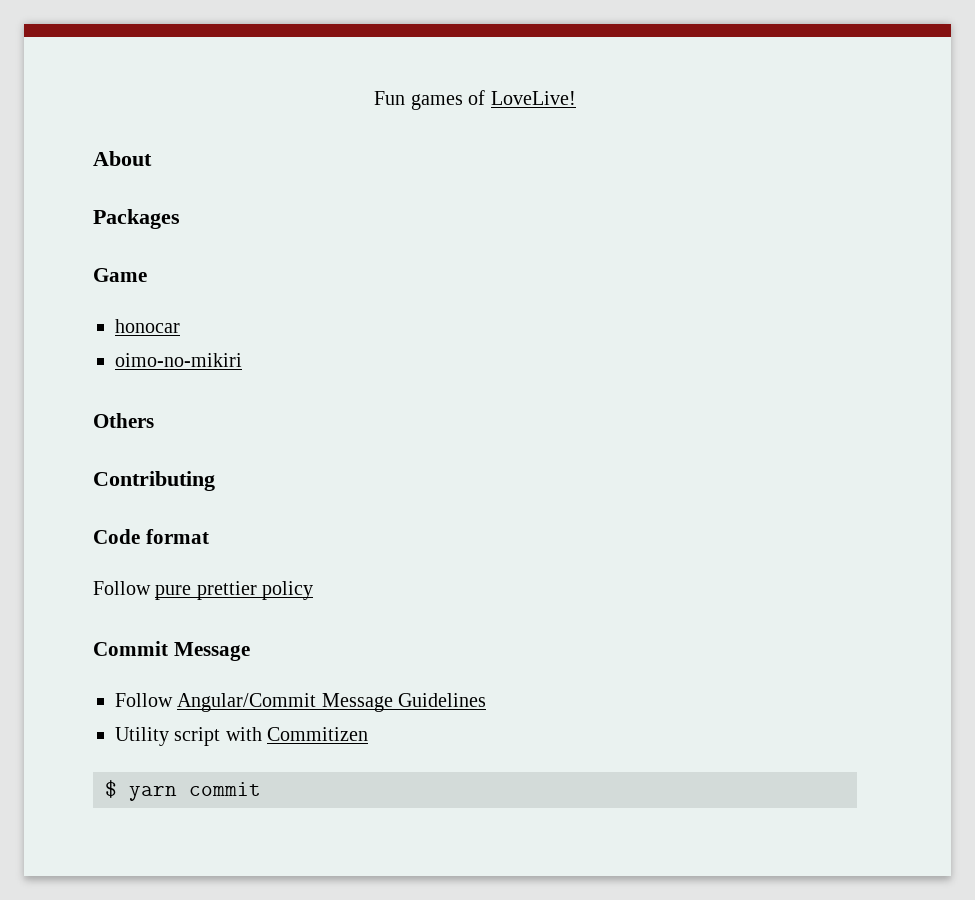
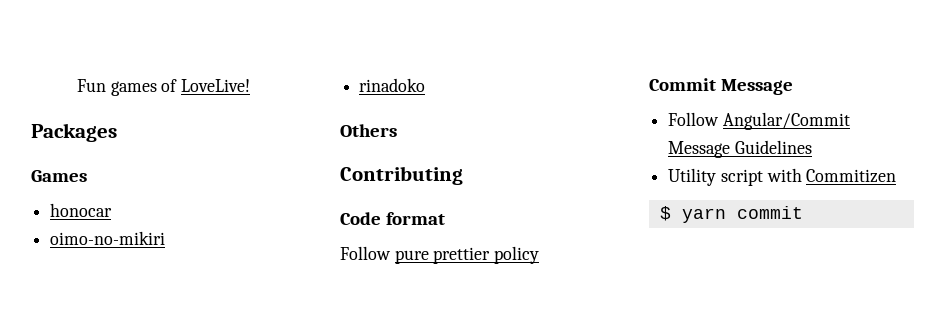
- About
- Game
+ Games
+ rinadoko

